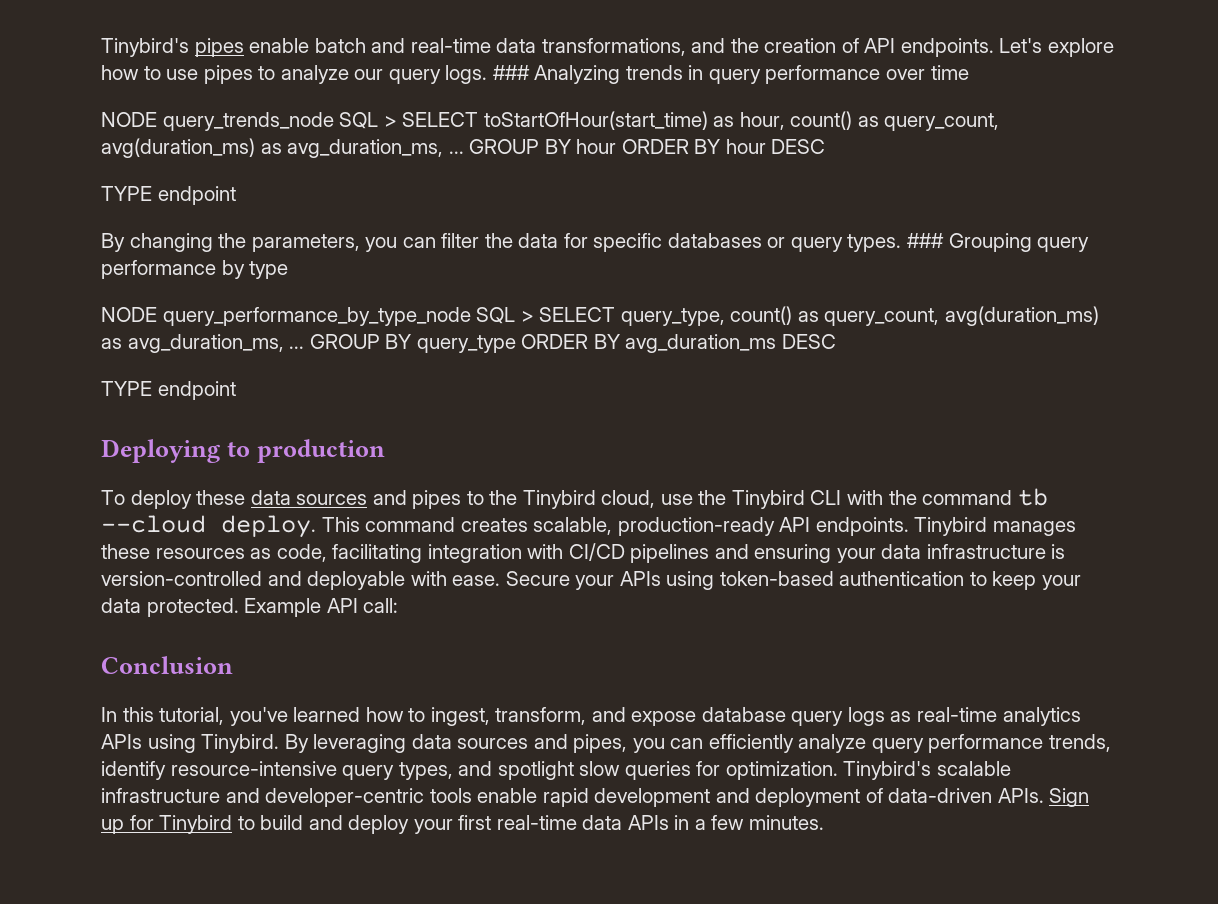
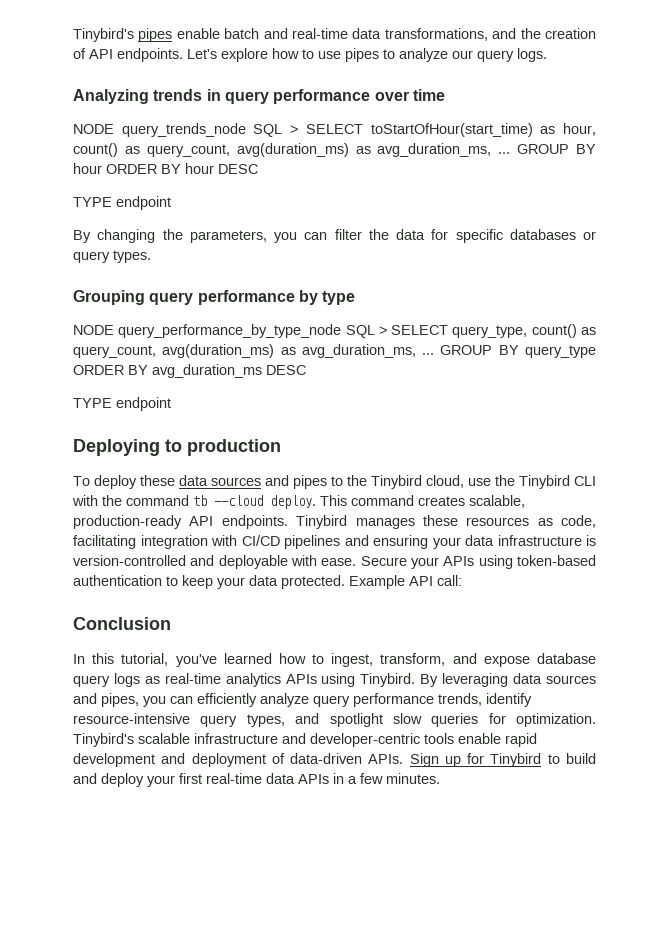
- Let's explore how to use pipes to analyze our query logs. ### Analyzing trends in query performance over time
+ Let's explore how to use pipes to analyze our query logs.
+ Analyzing trends in query performance over time
- By changing the parameters, you can filter the data for specific databases or query types. ### Grouping query performance by type
+ By changing the parameters, you can filter the data for specific databases or query types.
+ Grouping query performance by type

